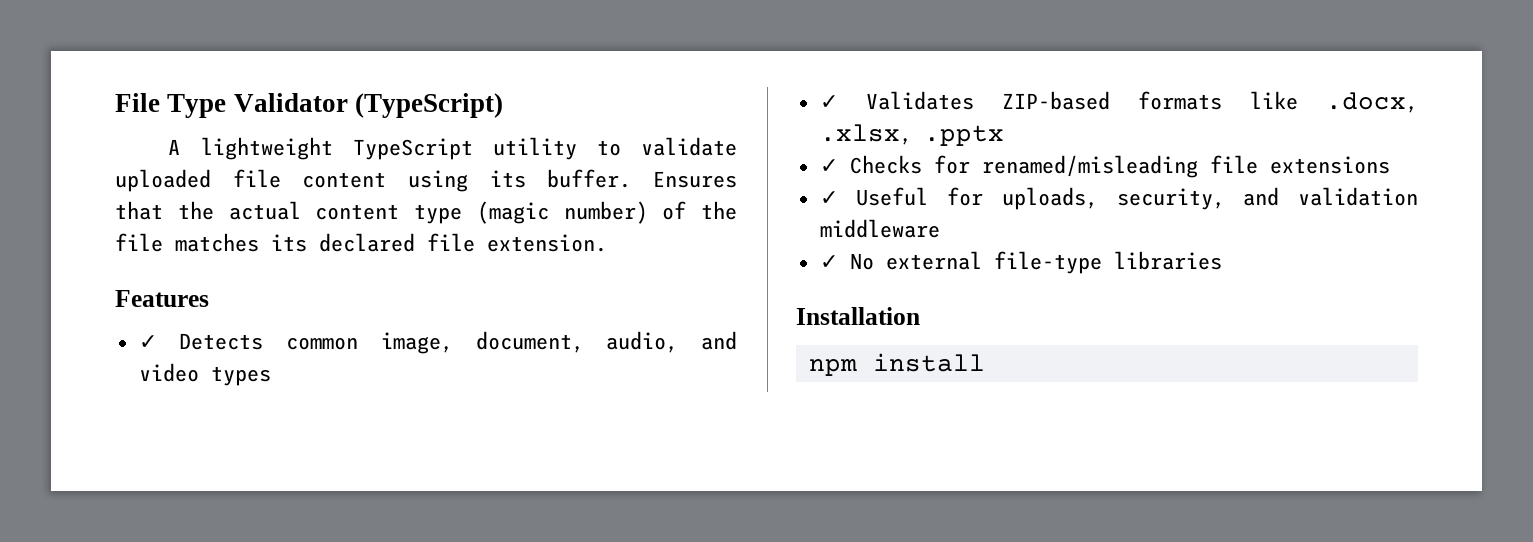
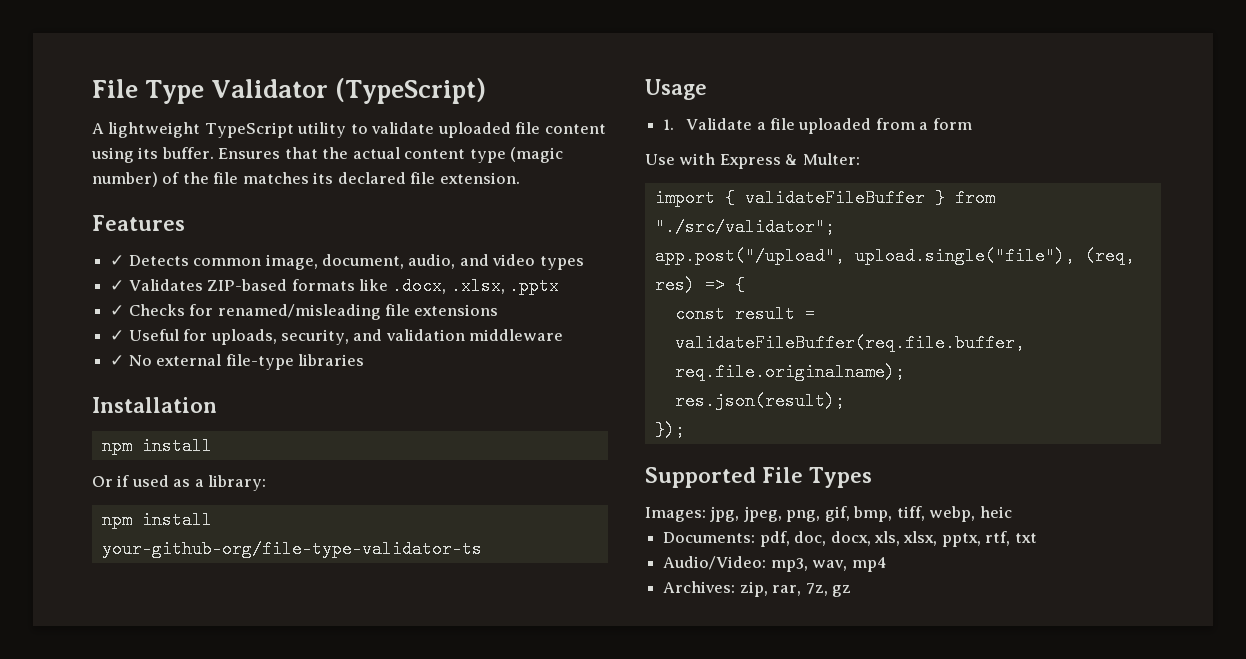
+ Or if used as a library:
+ npm install your-github-org/file-type-validator-ts
+ Usage
+ 1. Validate a file uploaded from a form
+ Use with Express & Multer:
+ import { validateFileBuffer } from "./src/validator";
+ app.post("/upload", upload.single("file"), (req, res) => {
+ const result = validateFileBuffer(req.file.buffer, req.file.originalname);
+ res.json(result);
+ });
+ Supported File Types
+ Images: jpg, jpeg, png, gif, bmp, tiff, webp, heic
+ Documents: pdf, doc, docx, xls, xlsx, pptx, rtf, txt
+ Audio/Video: mp3, wav, mp4
+ Archives: zip, rar, 7z, gz

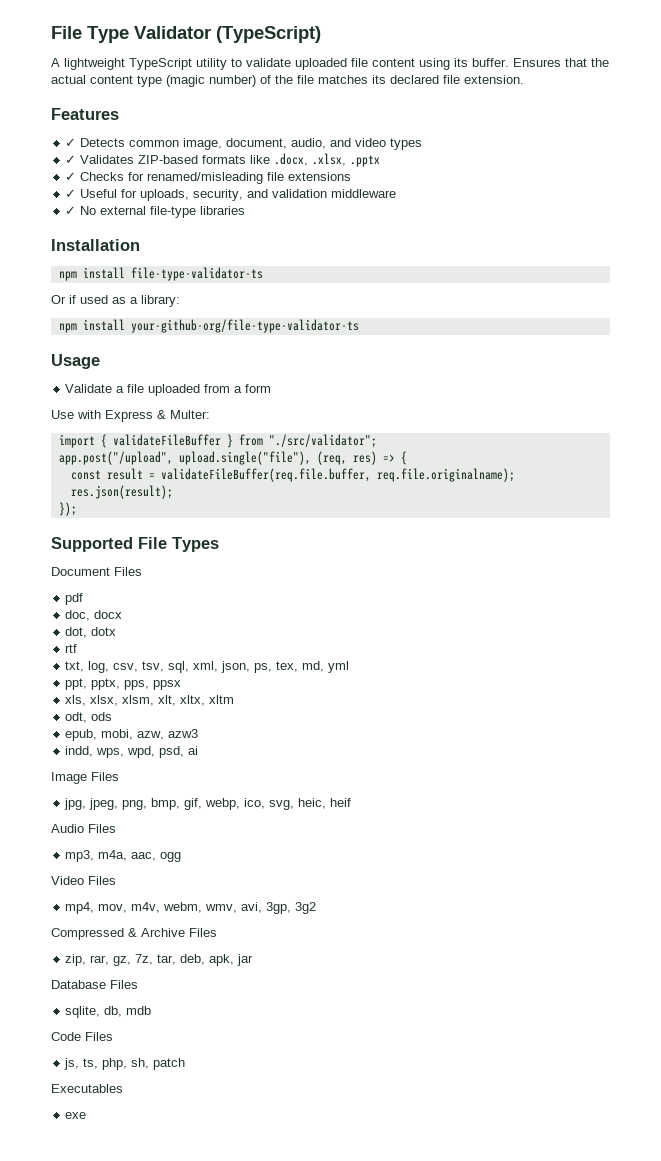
  Installation
- npm install
+ npm install file-type-validator-ts
- 1. Validate a file uploaded from a form
+ Validate a file uploaded from a form
- Images: jpg, jpeg, png, gif, bmp, tiff, webp, heic
- Documents: pdf, doc, docx, xls, xlsx, pptx, rtf, txt
- Audio/Video: mp3, wav, mp4
- Archives: zip, rar, 7z, gz
+ Document Files
+ pdf
+ doc, docx
+ dot, dotx
+ rtf
+ txt, log, csv, tsv, sql, xml, json, ps, tex, md, yml
+ ppt, pptx, pps, ppsx
+ xls, xlsx, xlsm, xlt, xltx, xltm
+ odt, ods
+ epub, mobi, azw, azw3
+ indd, wps, wpd, psd, ai
+ Image Files
+ jpg, jpeg, png, bmp, gif, webp, ico, svg, heic, heif
+ Audio Files
+ mp3, m4a, aac, ogg
+ Video Files
+ mp4, mov, m4v, webm, wmv, avi, 3gp, 3g2
+ Compressed & Archive Files
+ zip, rar, gz, 7z, tar, deb, apk, jar
+ Database Files
+ sqlite, db, mdb
+ Code Files
+ js, ts, php, sh, patch
+ Executables
+ exe

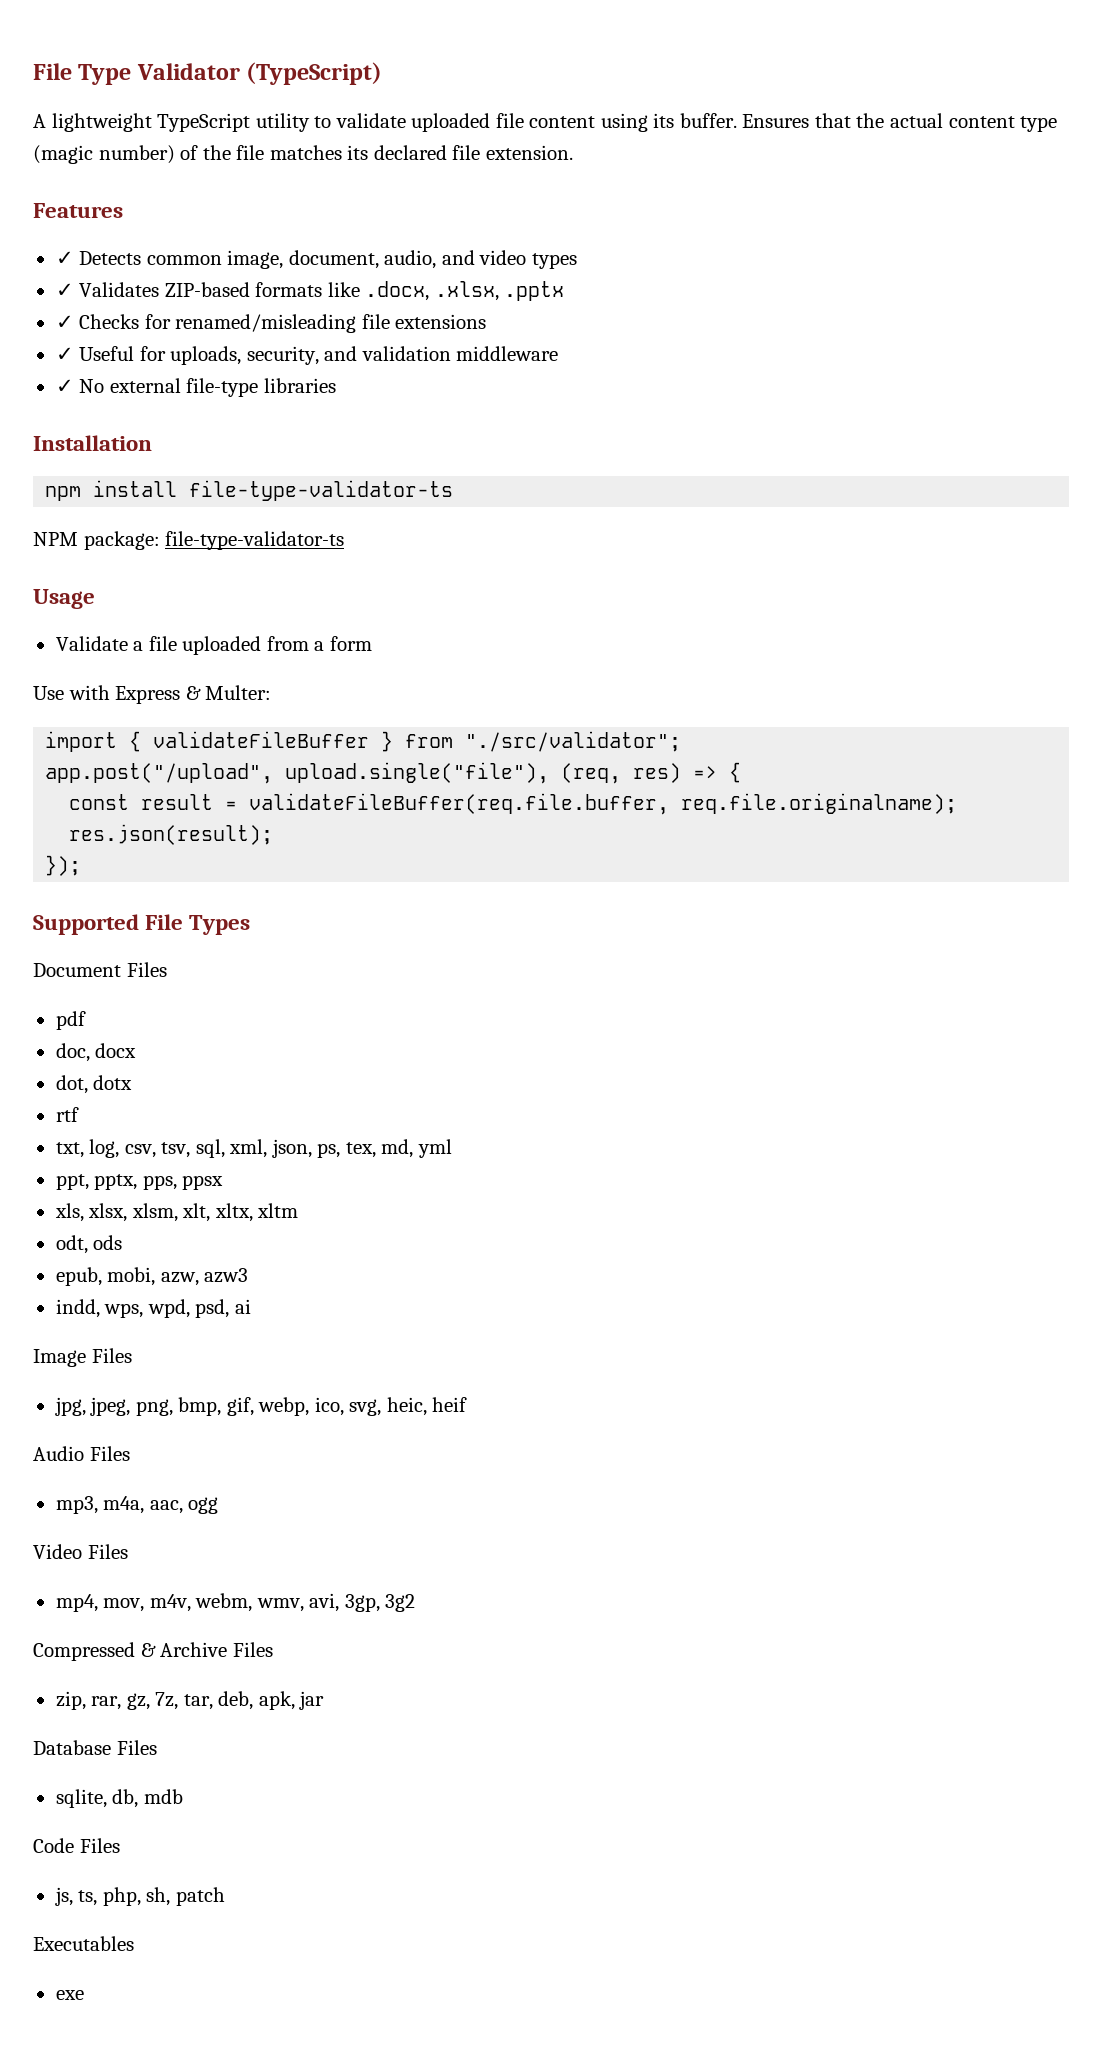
- Or if used as a library:
- npm install your-github-org/file-type-validator-ts
+ NPM package: file-type-validator-ts

